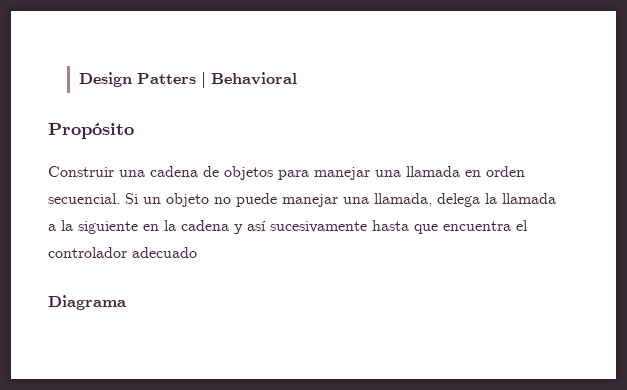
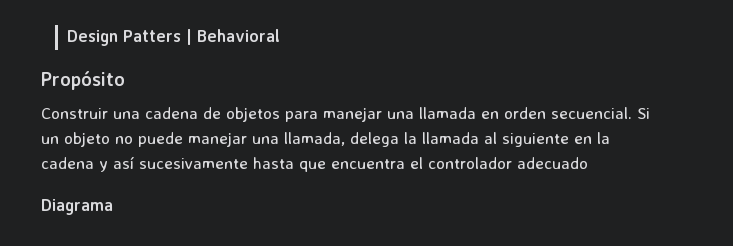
- Si un objeto no puede manejar una llamada, delega la llamada a la siguiente en la cadena y así sucesivamente hasta que encuentra el controlador adecuado
+ Si un objeto no puede manejar una llamada, delega la llamada al siguiente en la cadena y así sucesivamente hasta que encuentra el controlador adecuado

